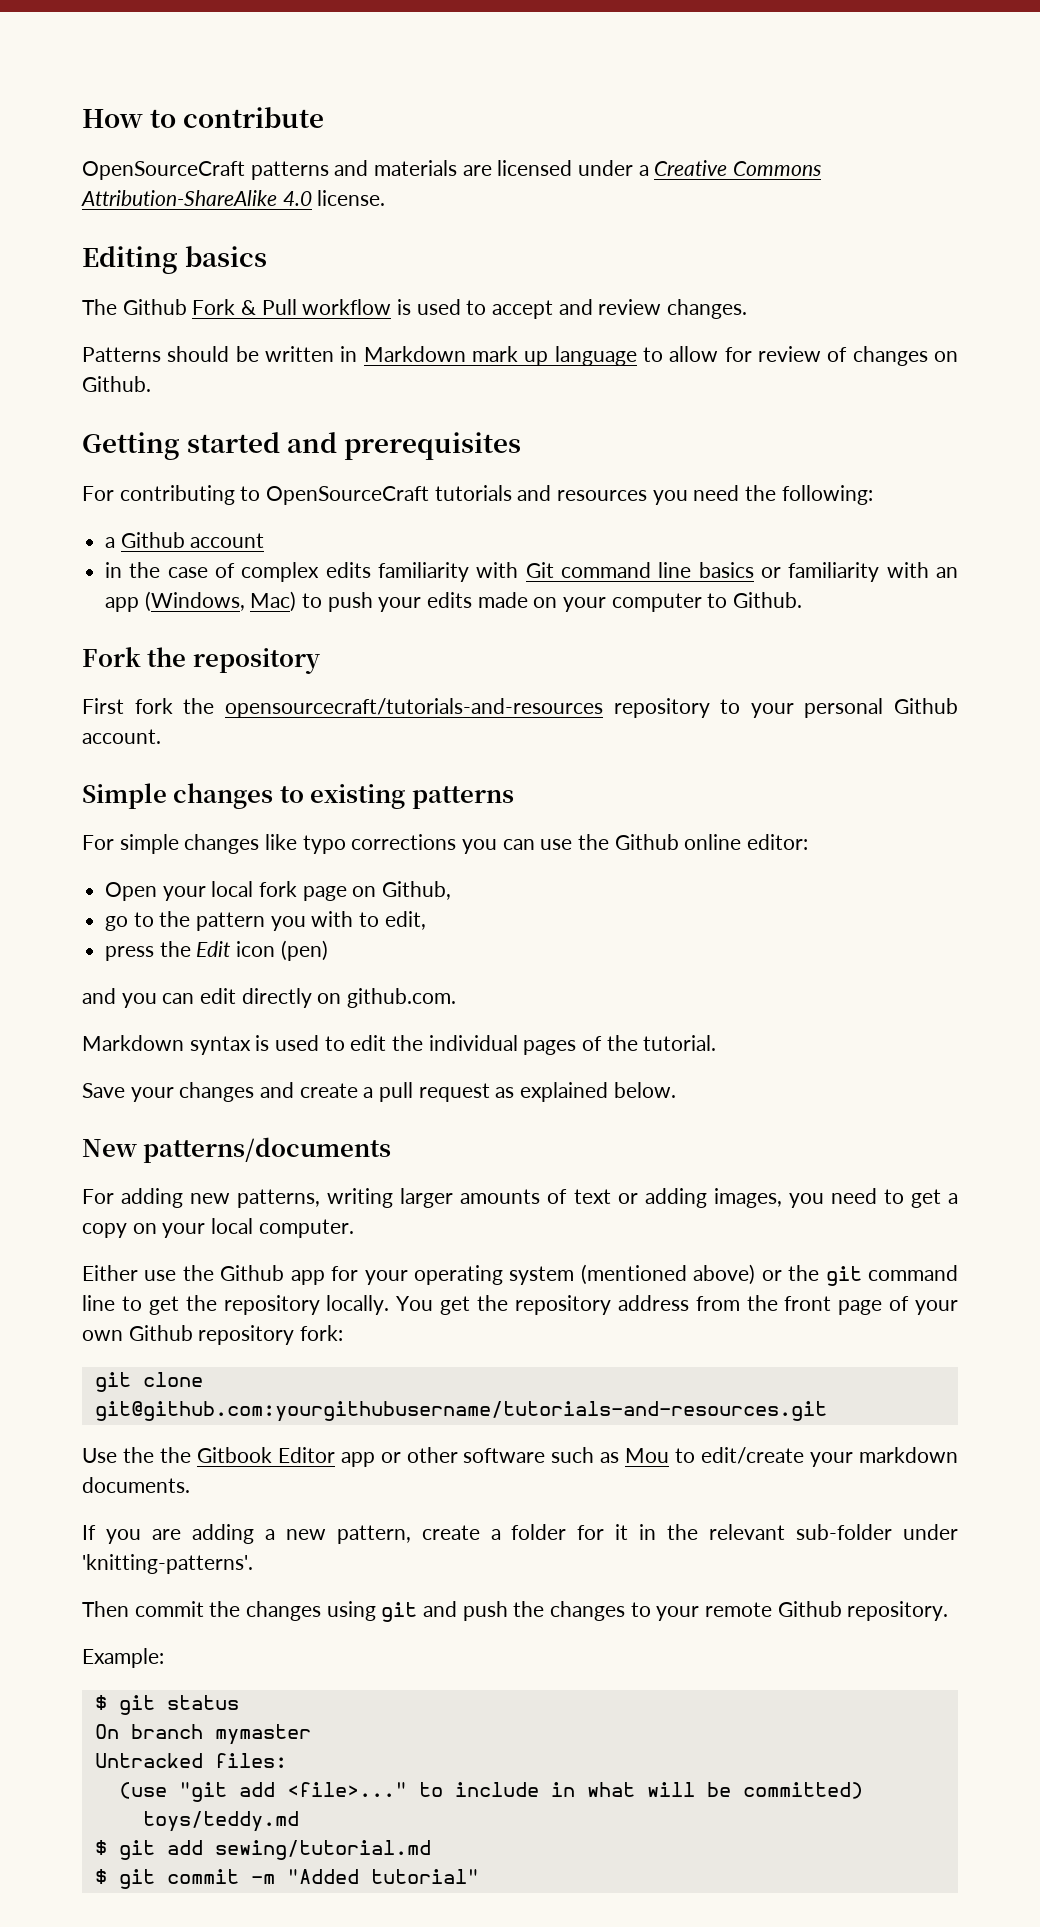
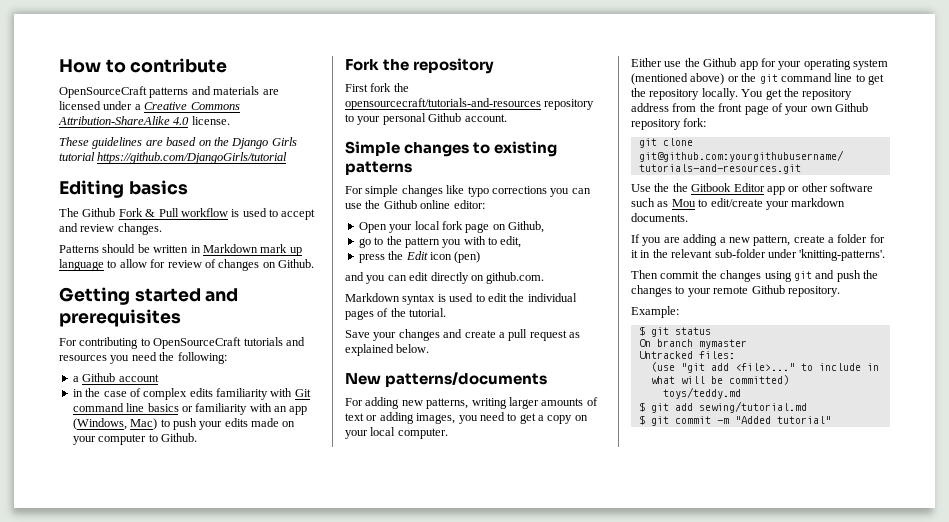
+ These guidelines are based on the Django Girls tutorial https://github.com/DjangoGirls/tutorial

